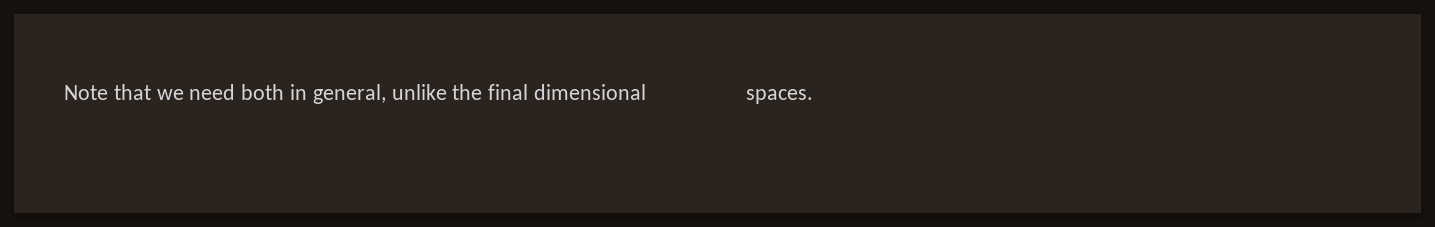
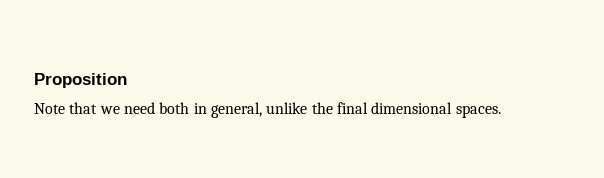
+ Proposition

